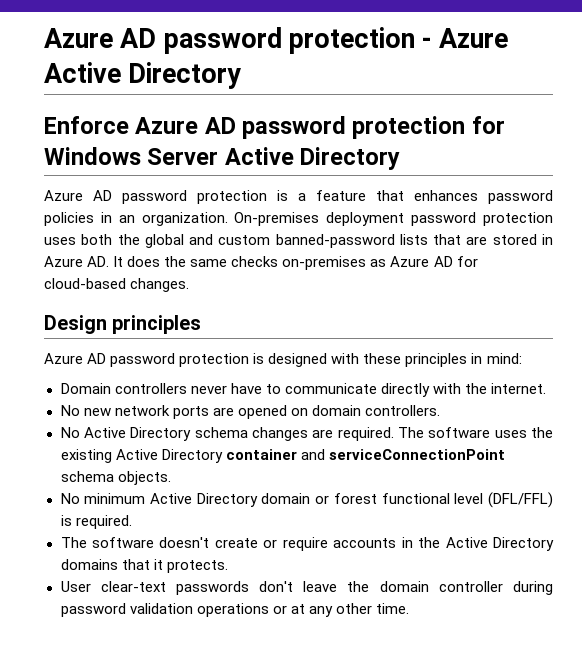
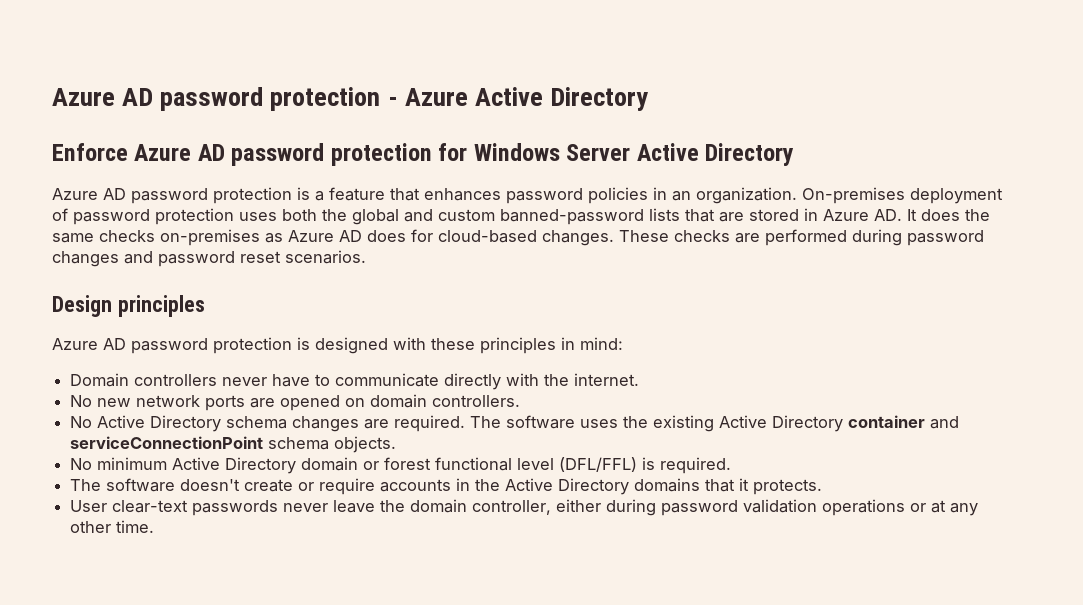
- On-premises deployment password protection uses both the global and custom banned-password lists that are stored in Azure AD. It does the same checks on-premises as Azure AD for cloud-based changes.
+ On-premises deployment of password protection uses both the global and custom banned-password lists that are stored in Azure AD. It does the same checks on-premises as Azure AD does for cloud-based changes. These checks are performed during password changes and password reset scenarios.
- User clear-text passwords don't leave the domain controller during password validation operations or at any other time.
+ User clear-text passwords never leave the domain controller, either during password validation operations or at any other time.

